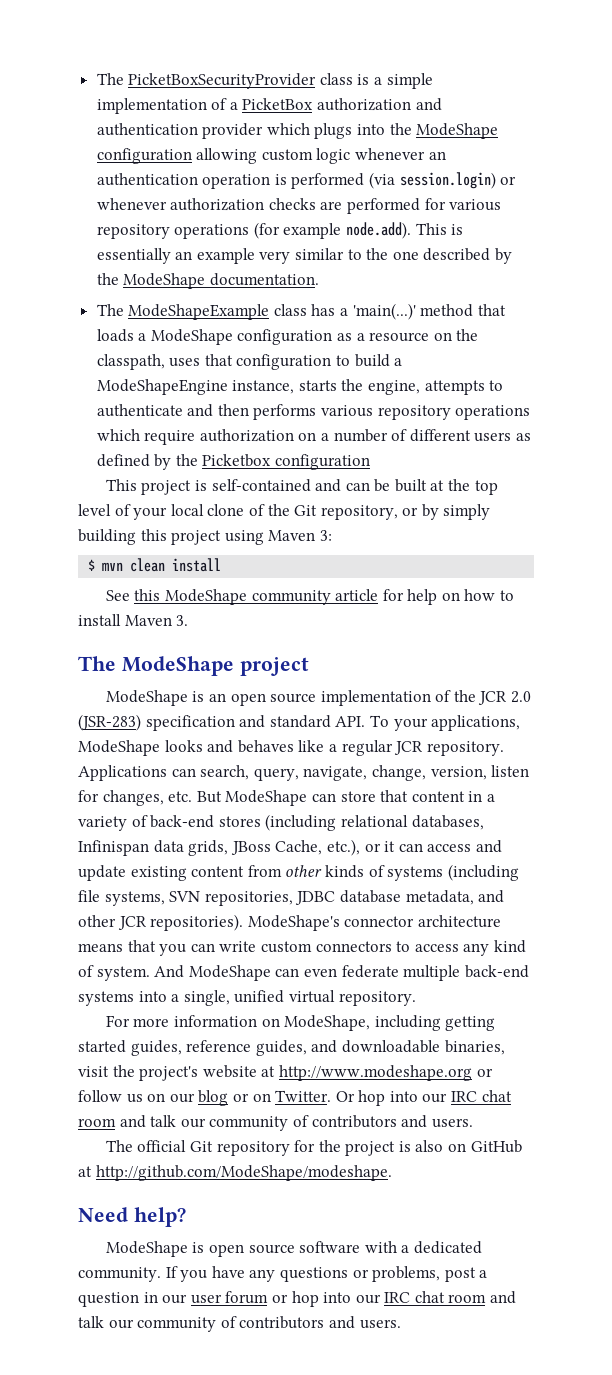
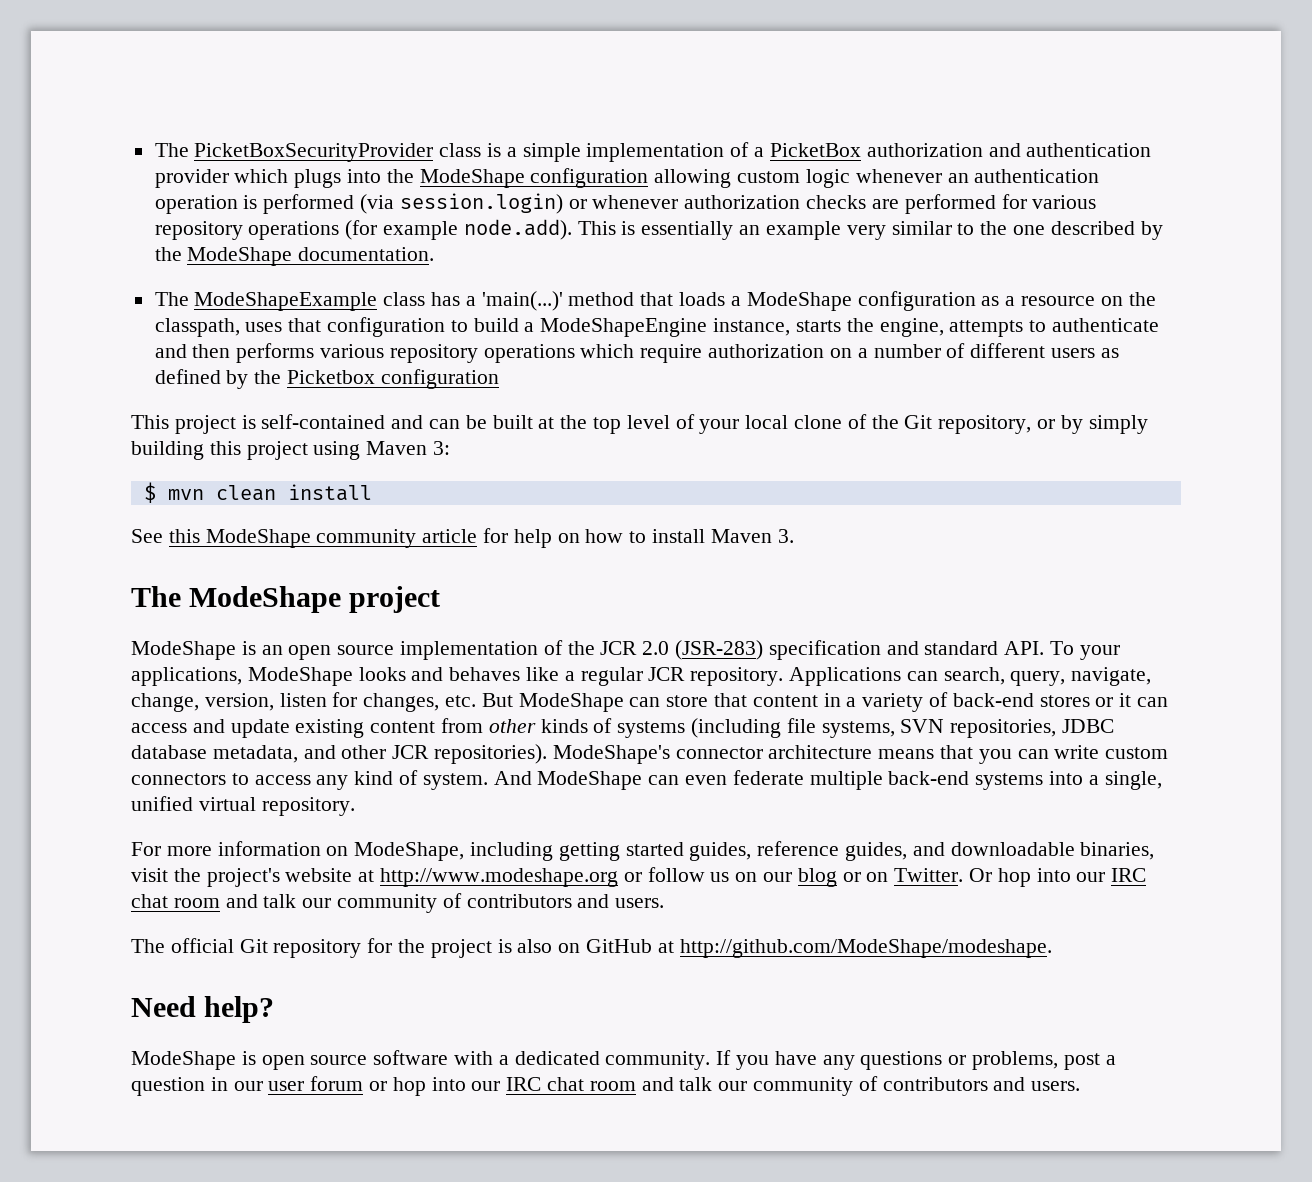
- Applications can search, query, navigate, change, version, listen for changes, etc. But ModeShape can store that content in a variety of back-end stores (including relational databases, Infinispan data grids, JBoss Cache, etc.), or it can access and update existing content from other kinds of systems (including file systems, SVN repositories, JDBC database metadata, and other JCR repositories).
+ Applications can search, query, navigate, change, version, listen for changes, etc. But ModeShape can store that content in a variety of back-end stores or it can access and update existing content from other kinds of systems (including file systems, SVN repositories, JDBC database metadata, and other JCR repositories).

